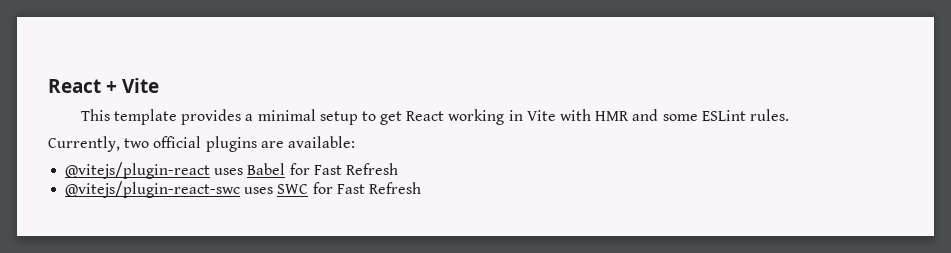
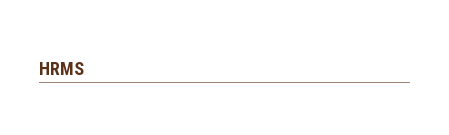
- React + Vite
- This template provides a minimal setup to get React working in Vite with HMR and some ESLint rules.
- Currently, two official plugins are available:
- @vitejs/plugin-react uses Babel for Fast Refresh
- @vitejs/plugin-react-swc uses SWC for Fast Refresh
+ HRMS

